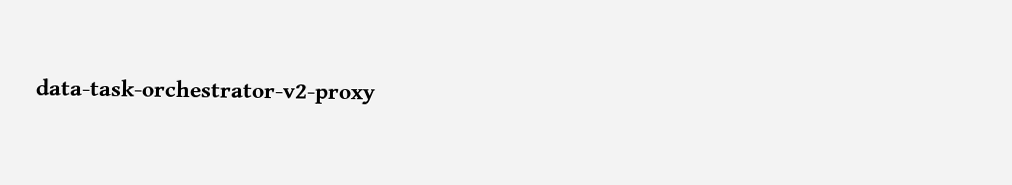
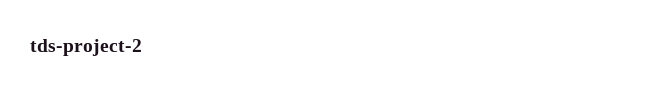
- data-task-orchestrator-v2-proxy
+ tds-project-2

